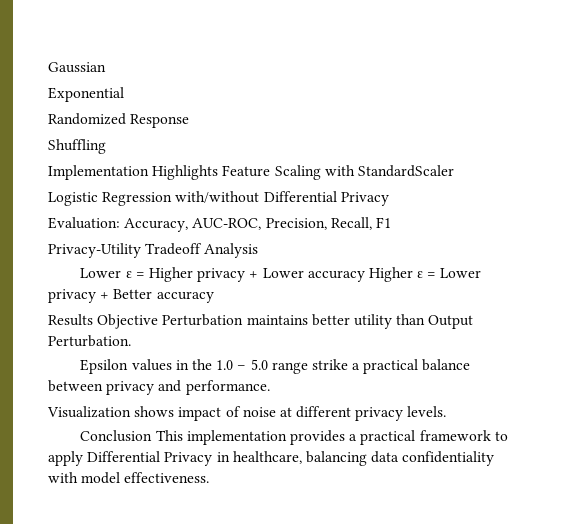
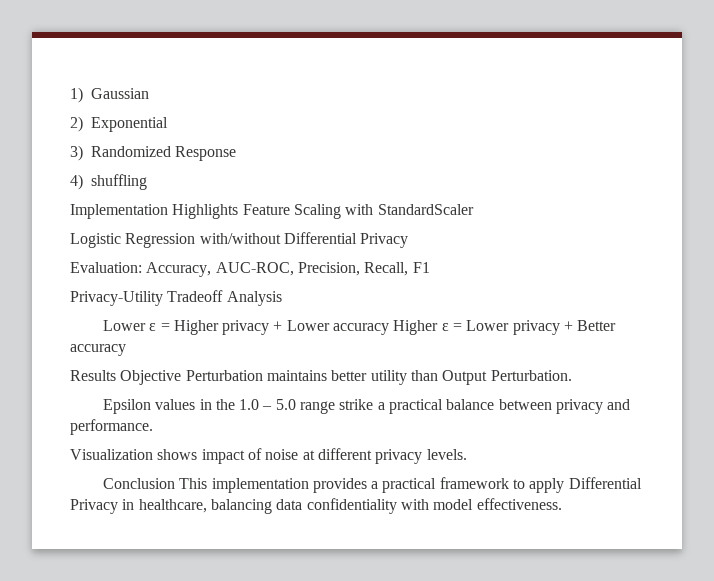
- Gaussian
+ 1) Gaussian
- Exponential
+ 2) Exponential
- Randomized Response
+ 3) Randomized Response
- Shuffling
+ 4) shuffling

